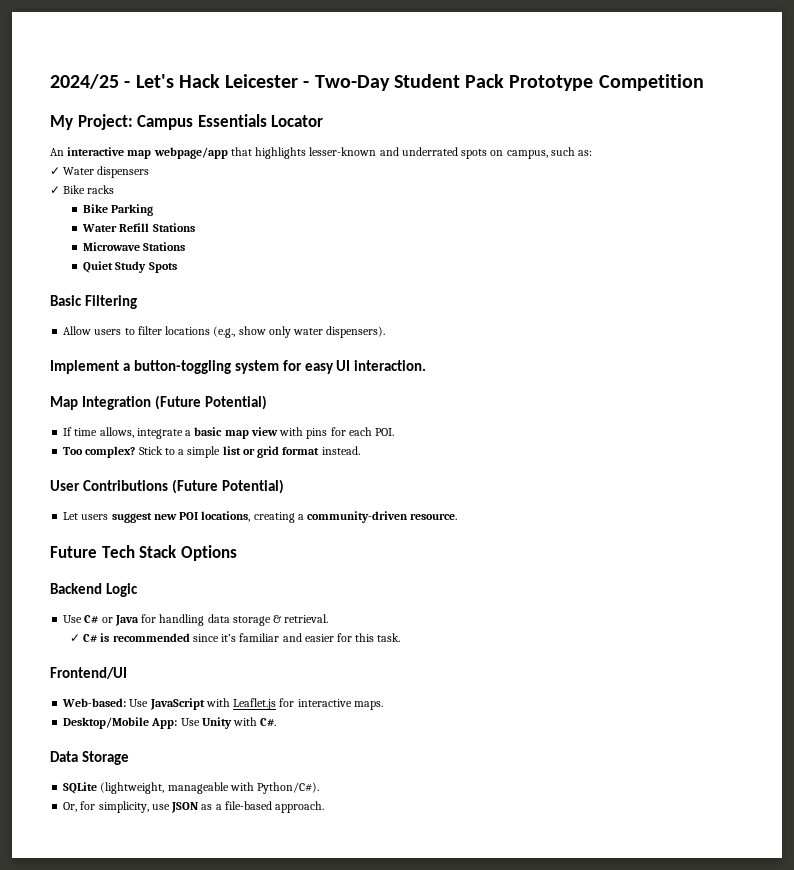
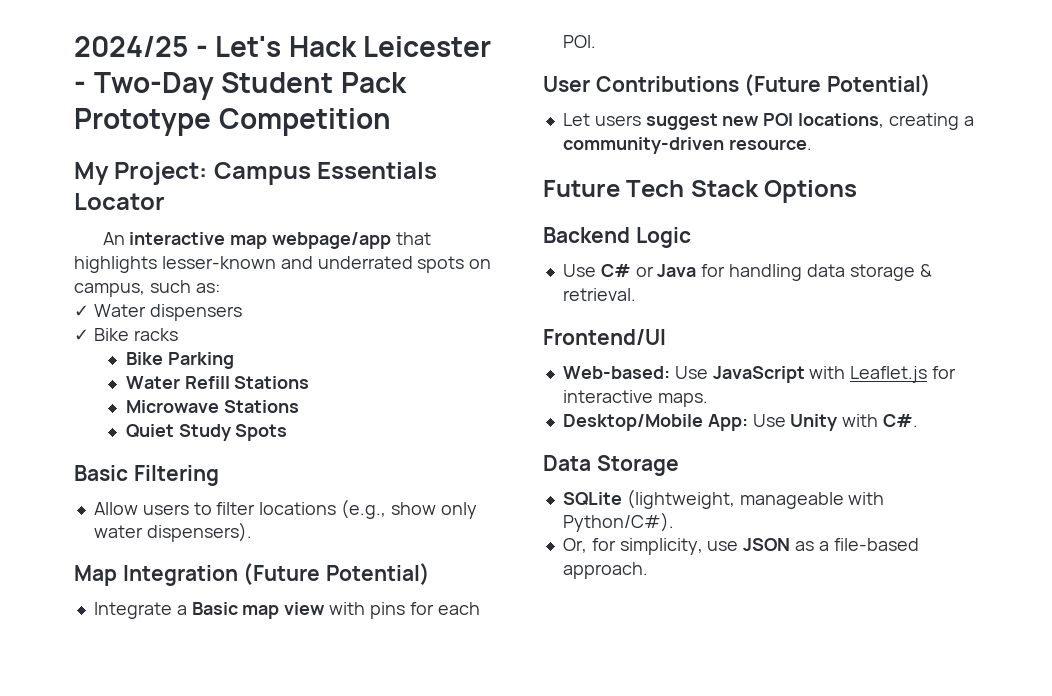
- Implement a button-toggling system for easy UI interaction.
  Map Integration (Future Potential)
- If time allows, integrate a basic map view with pins for each POI.
+ Integrate a Basic map view with pins for each POI.
- Too complex? Stick to a simple list or grid format instead.
- ✓ C# is recommended since it’s familiar and easier for this task.

